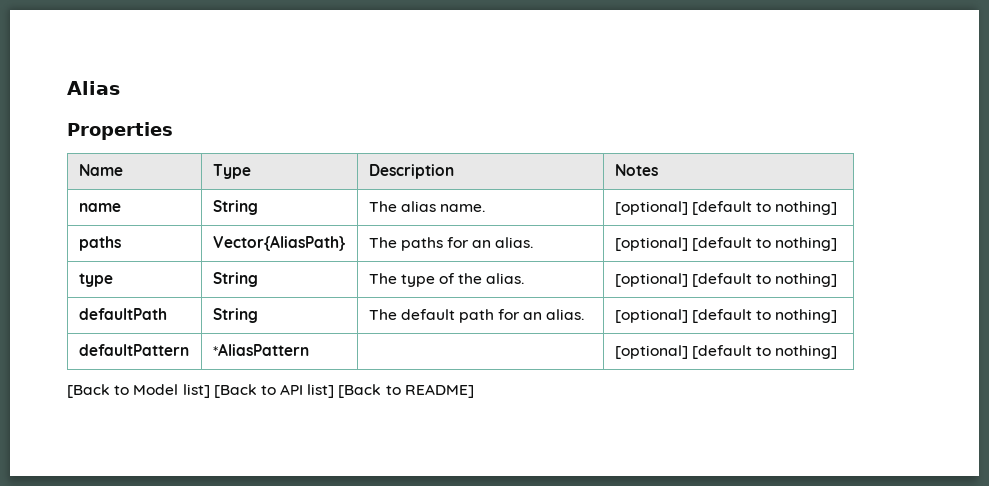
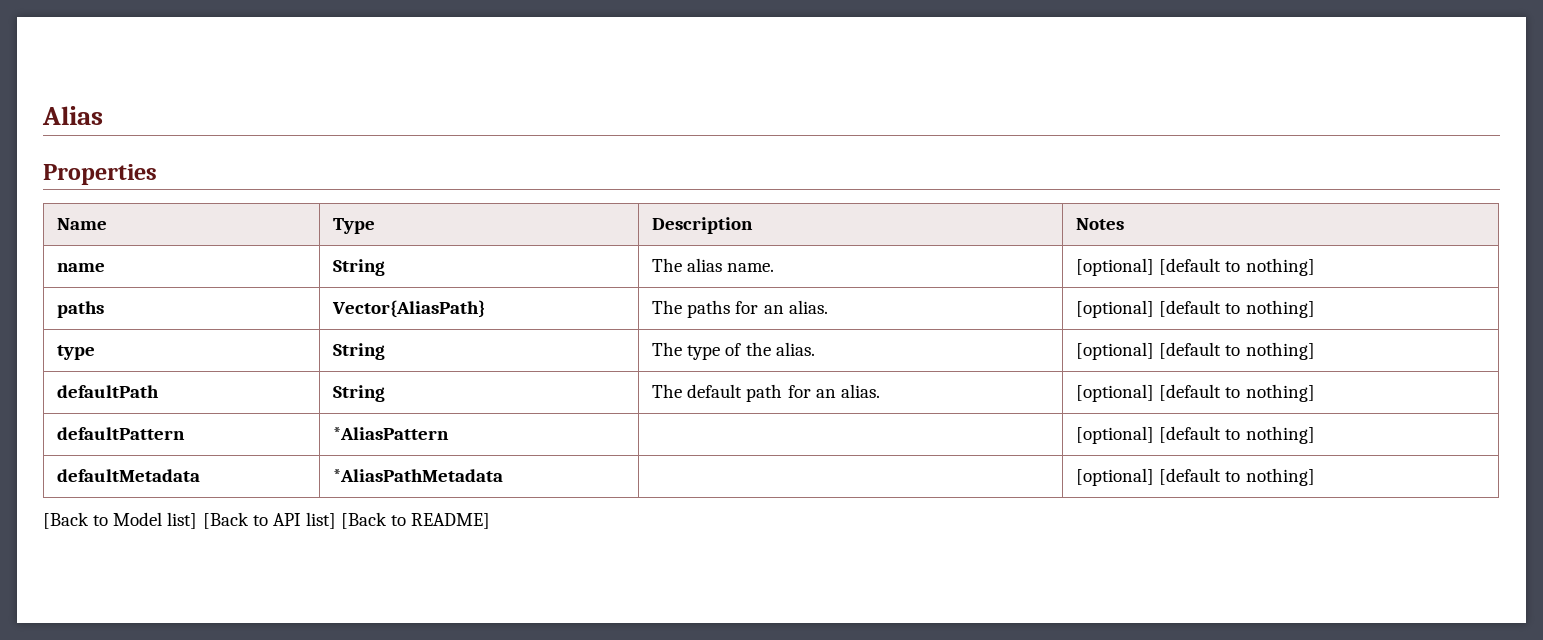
+ defaultMetadata | *AliasPathMetadata | | [optional] [default to nothing]

